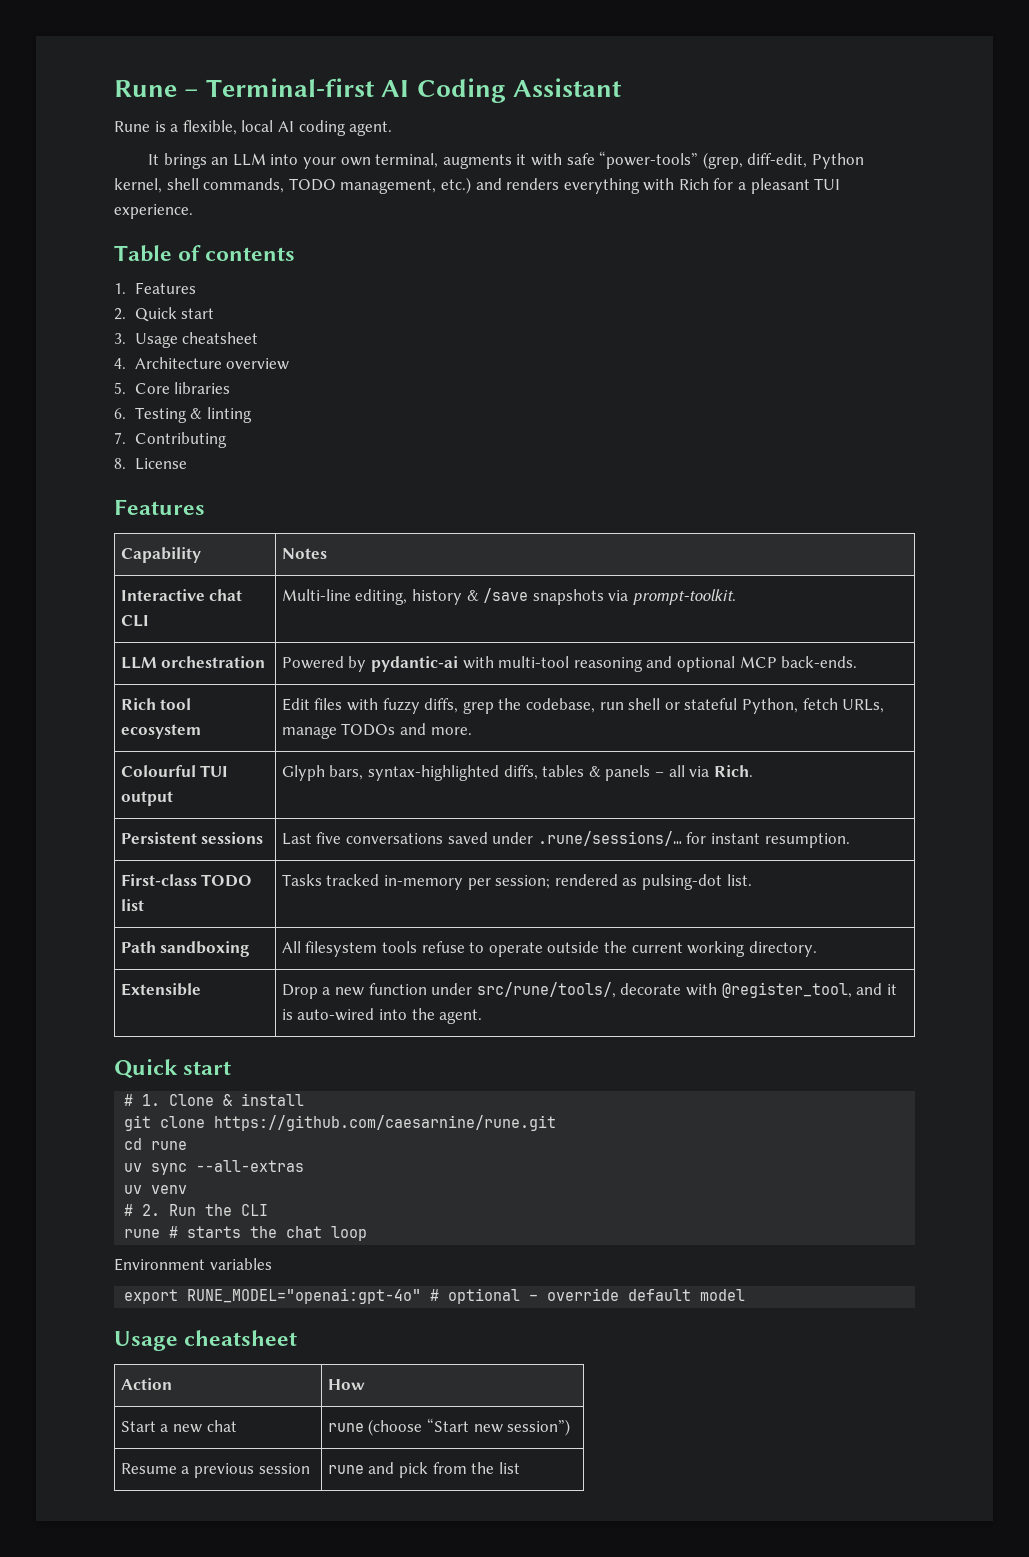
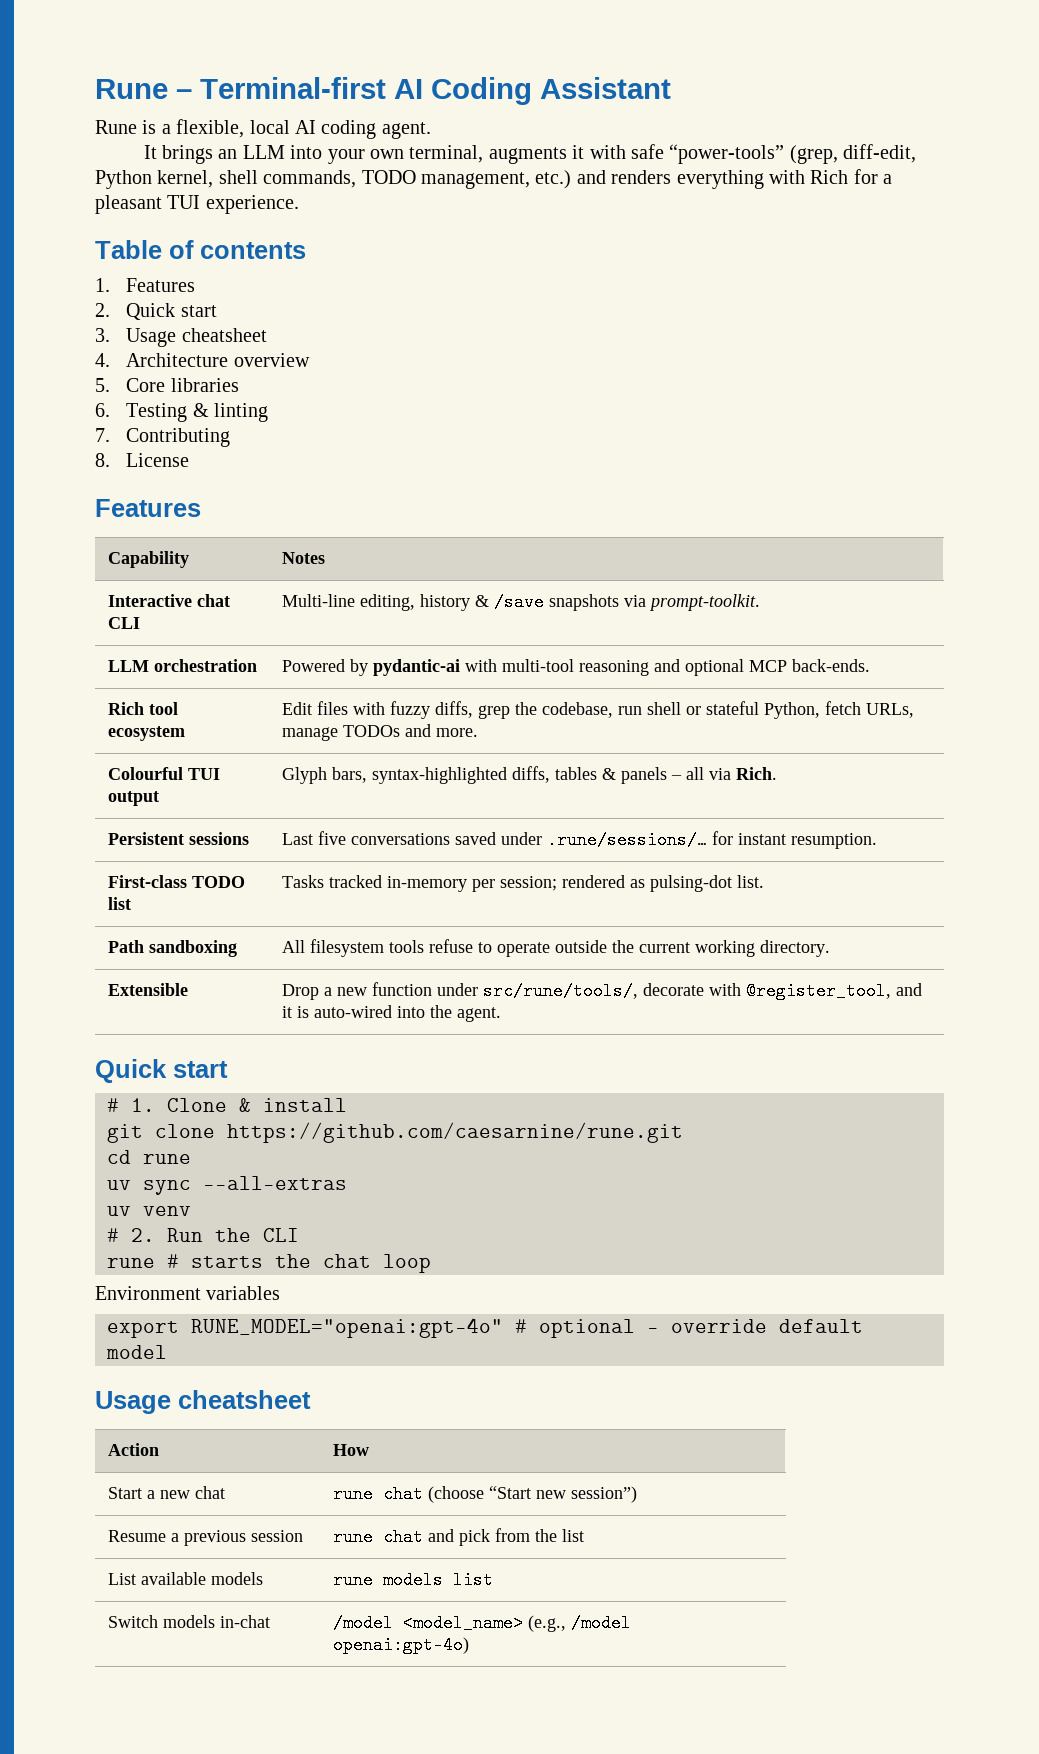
- Start a new chat | rune (choose “Start new session”)
+ Start a new chat | rune chat (choose “Start new session”)
- Resume a previous session | rune and pick from the list
+ Resume a previous session | rune chat and pick from the list
+ List available models | rune models list
+ Switch models in-chat | /model <model_name> (e.g., /model openai:gpt-4o)

